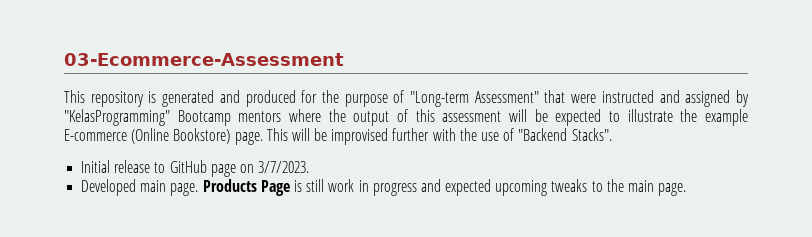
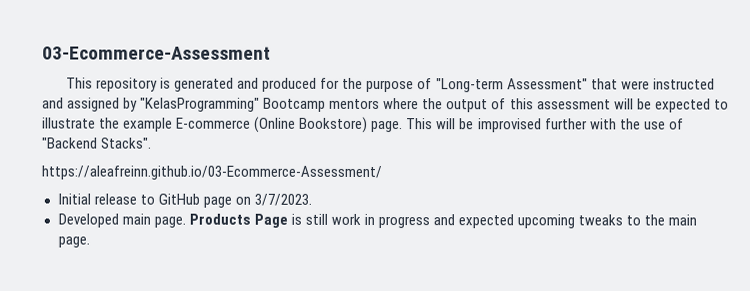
+ https://aleafreinn.github.io/03-Ecommerce-Assessment/

